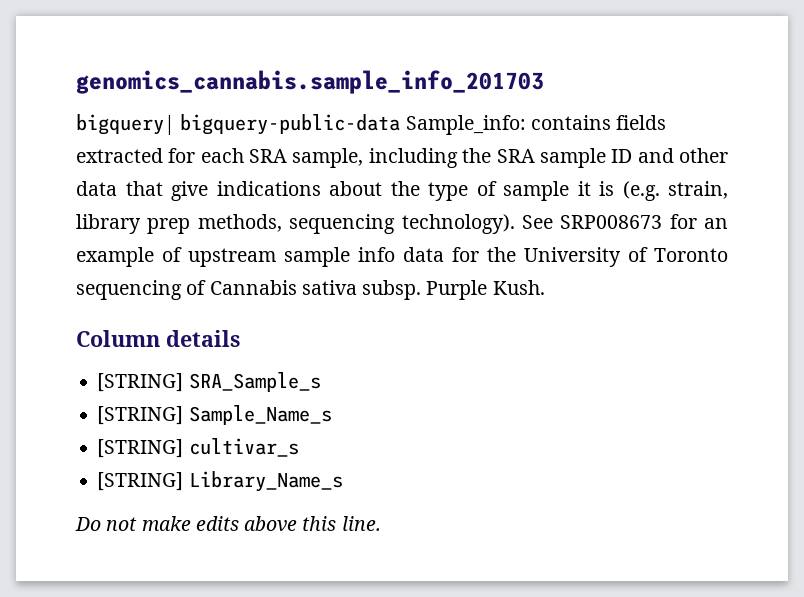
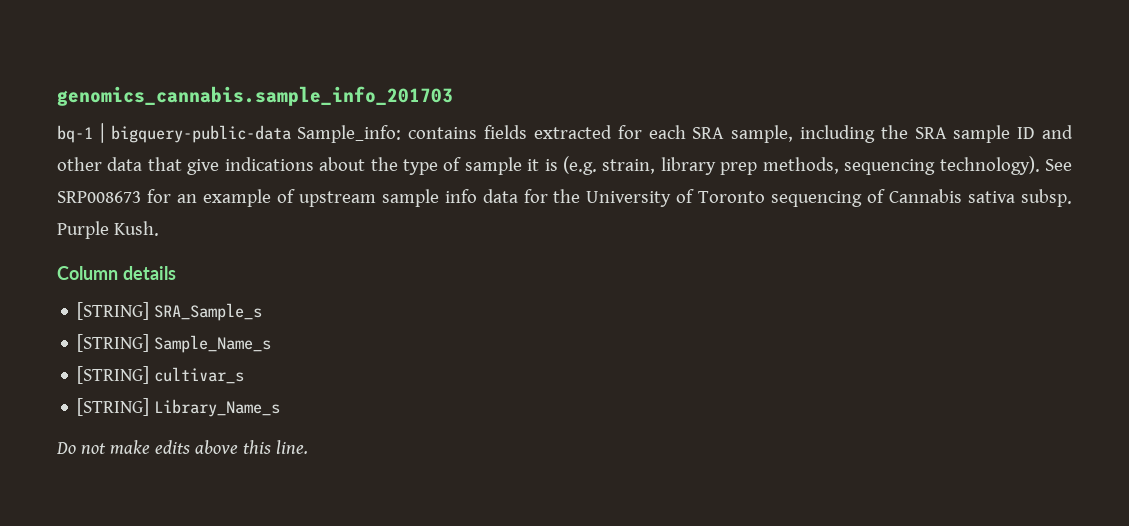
- bigquery| bigquery-public-data Sample_info: contains fields extracted for each SRA sample, including the SRA sample ID and other data that give indications about the type of sample it is (e.g. strain, library prep methods, sequencing technology).
+ bq-1 | bigquery-public-data Sample_info: contains fields extracted for each SRA sample, including the SRA sample ID and other data that give indications about the type of sample it is (e.g. strain, library prep methods, sequencing technology).

